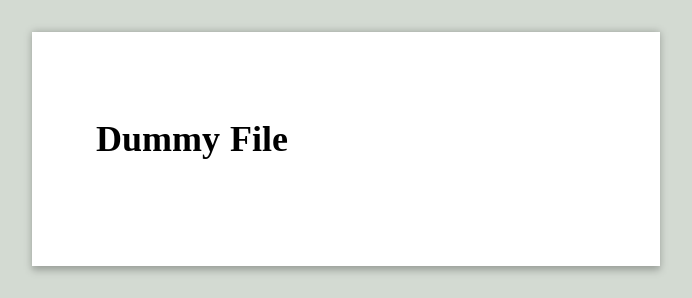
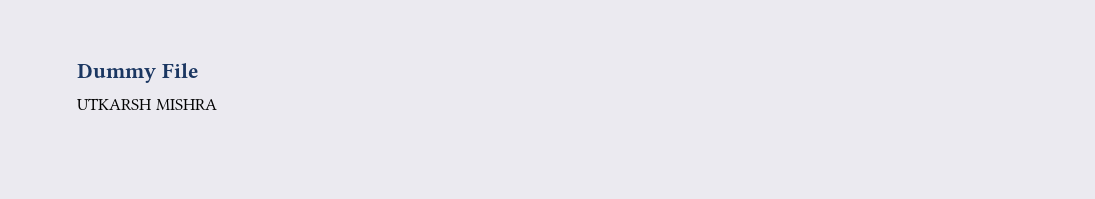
+ UTKARSH MISHRA

